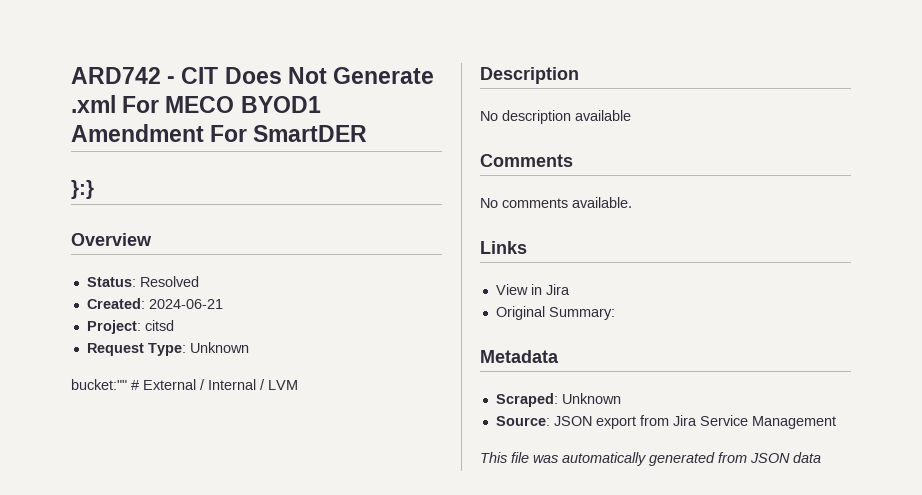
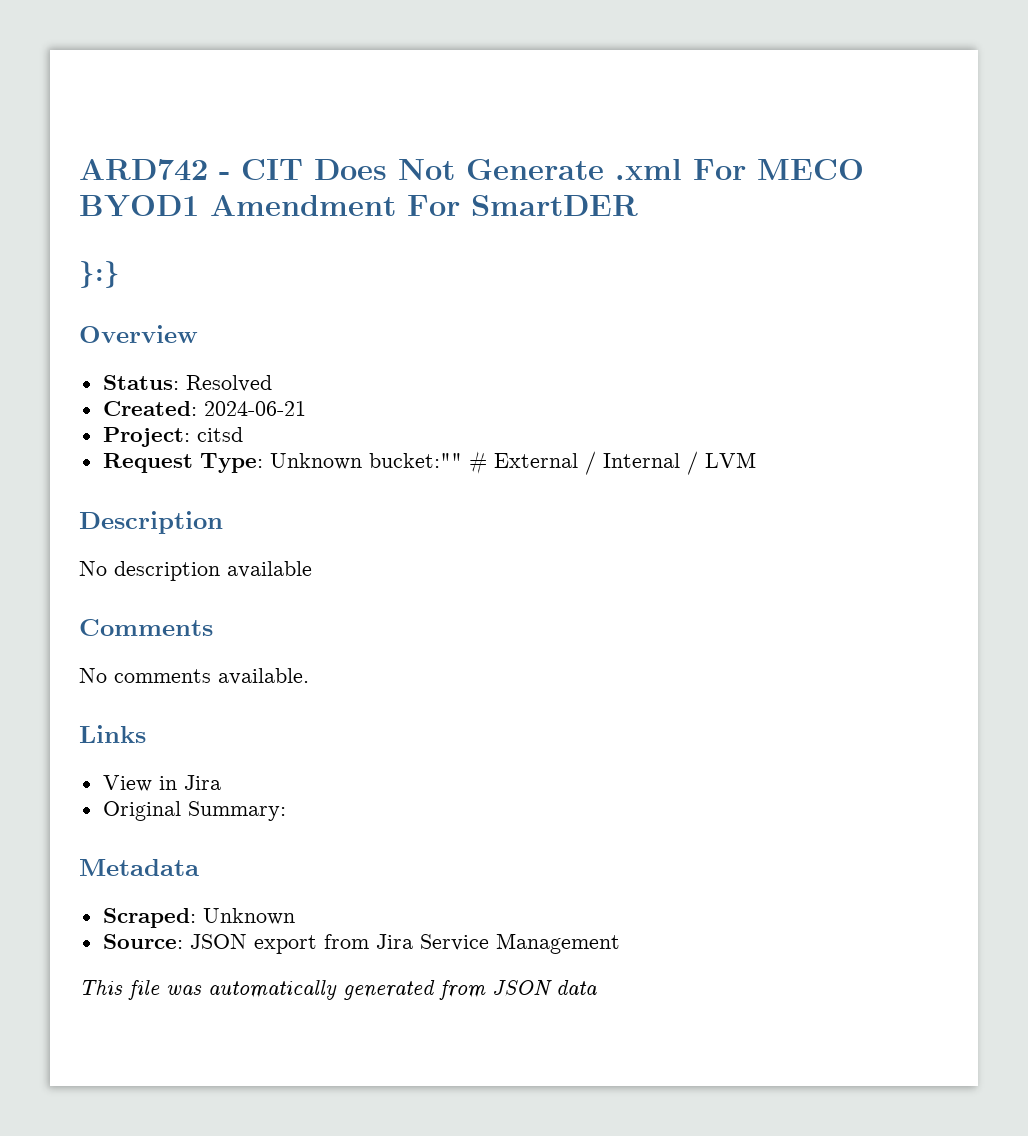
- Request Type: Unknown
- bucket:"" # External / Internal / LVM
+ Request Type: Unknown bucket:"" # External / Internal / LVM

